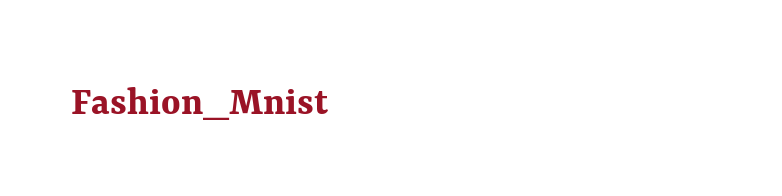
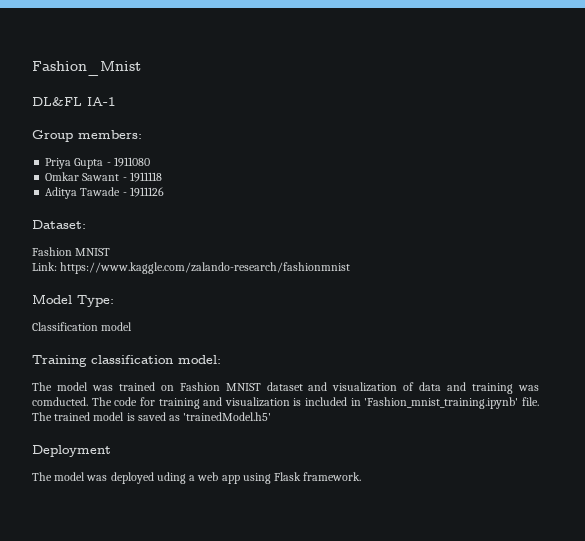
+ DL&FL IA-1
+ Group members:
+ Priya Gupta - 1911080
+ Omkar Sawant - 1911118
+ Aditya Tawade - 1911126
+ Dataset:
+ Fashion MNIST
+ Link: https://www.kaggle.com/zalando-research/fashionmnist
+ Model Type:
+ Classification model
+ Training classification model:
+ The model was trained on Fashion MNIST dataset and visualization of data and training was comducted. The code for training and visualization is included in 'Fashion_mnist_training.ipynb' file. The trained model is saved as 'trainedModel.h5'
+ Deployment
+ The model was deployed uding a web app using Flask framework.

